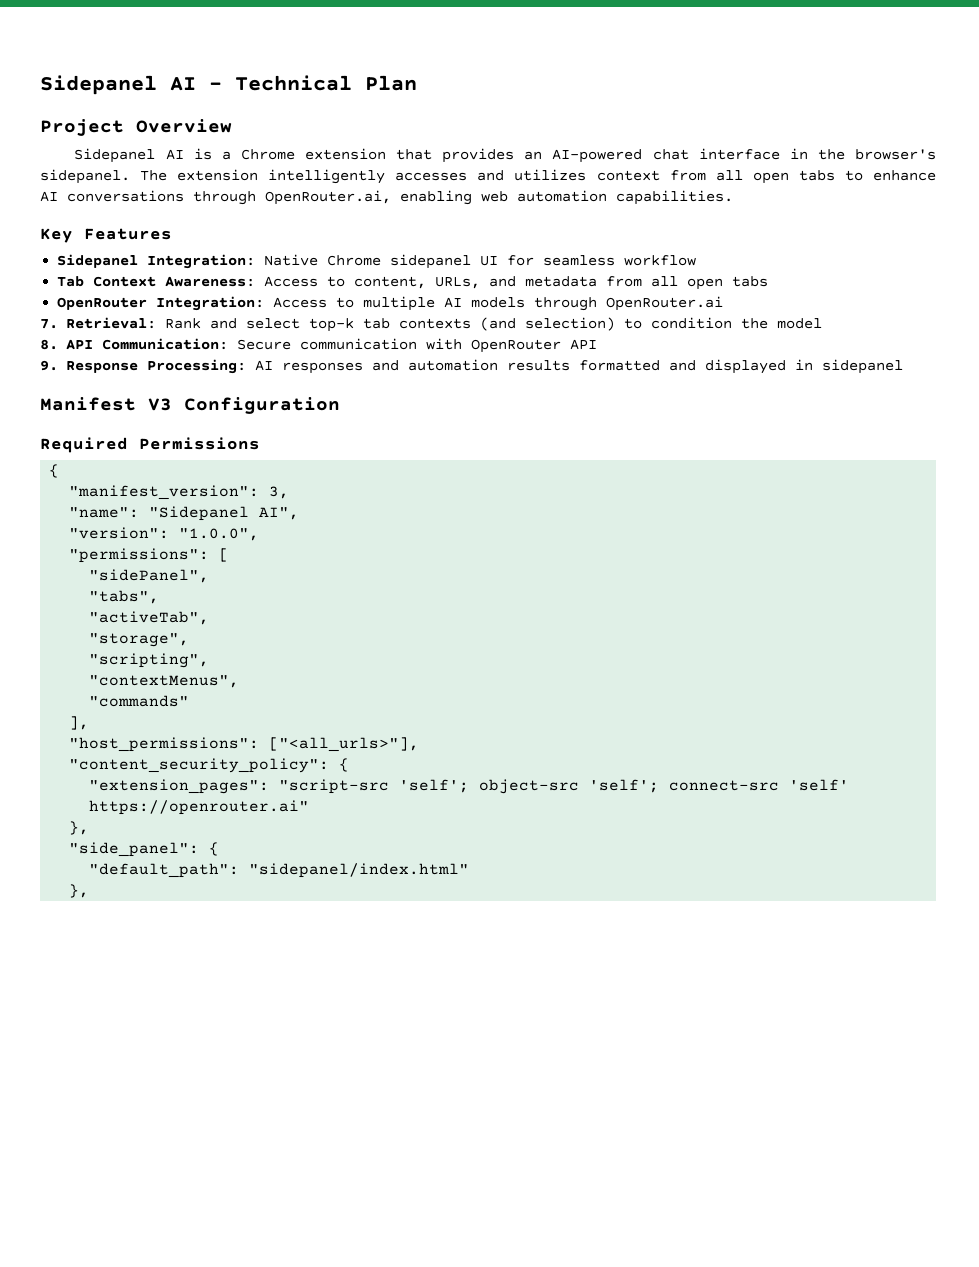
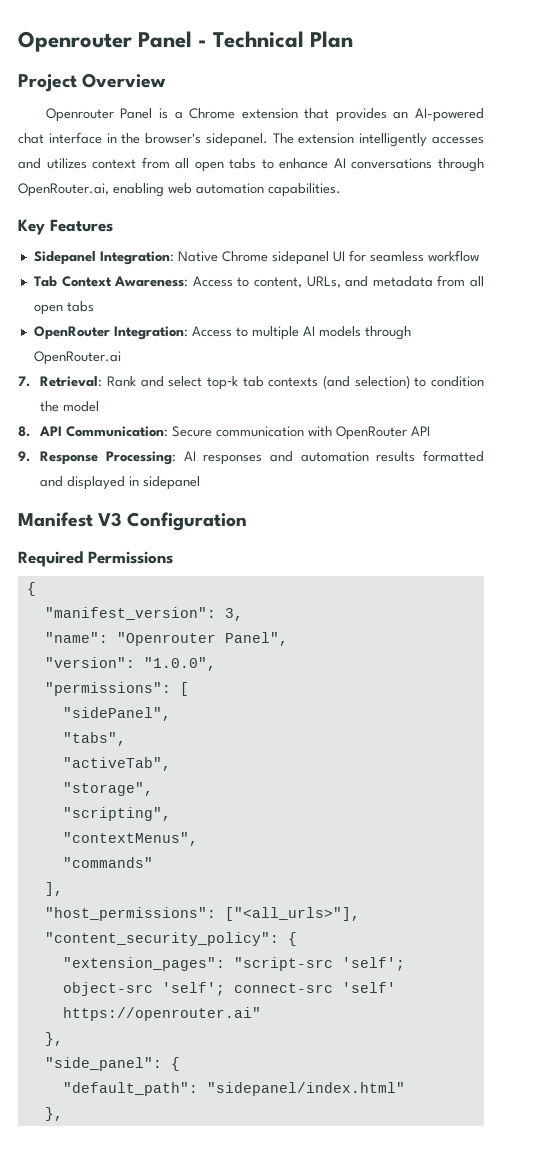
- Sidepanel AI - Technical Plan
+ Openrouter Panel - Technical Plan
- Sidepanel AI is a Chrome extension that provides an AI-powered chat interface in the browser's sidepanel.
+ Openrouter Panel is a Chrome extension that provides an AI-powered chat interface in the browser's sidepanel.
- "name": "Sidepanel AI",
+ "name": "Openrouter Panel",

